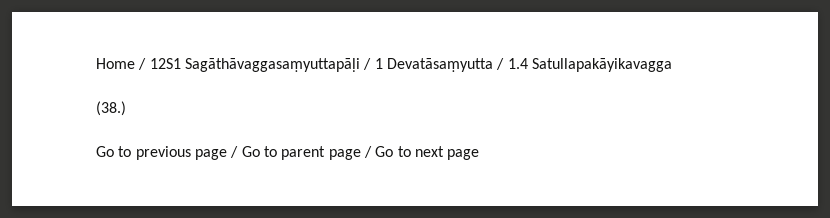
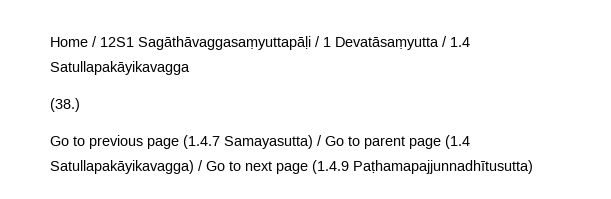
- Go to previous page / Go to parent page / Go to next page
+ Go to previous page (1.4.7 Samayasutta) / Go to parent page (1.4 Satullapakāyikavagga) / Go to next page (1.4.9 Paṭhamapajjunnadhītusutta)

